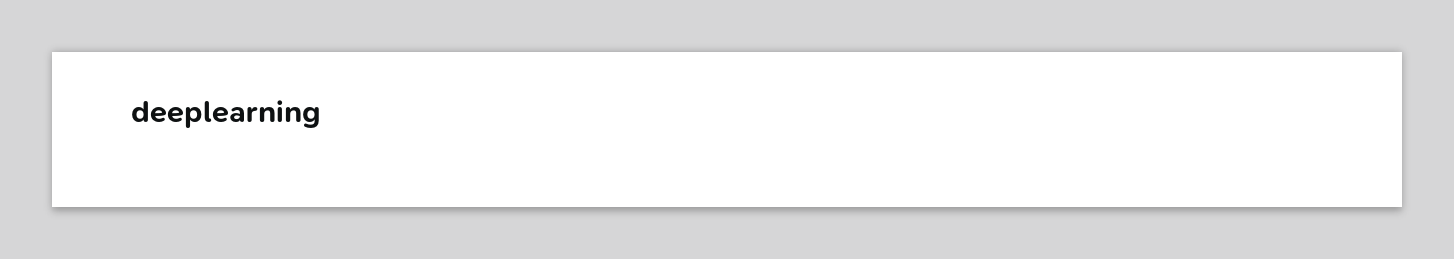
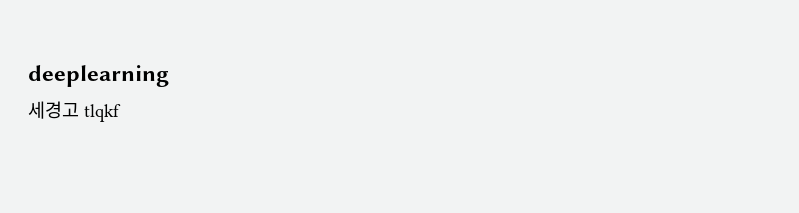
+ 세경고 tlqkf

